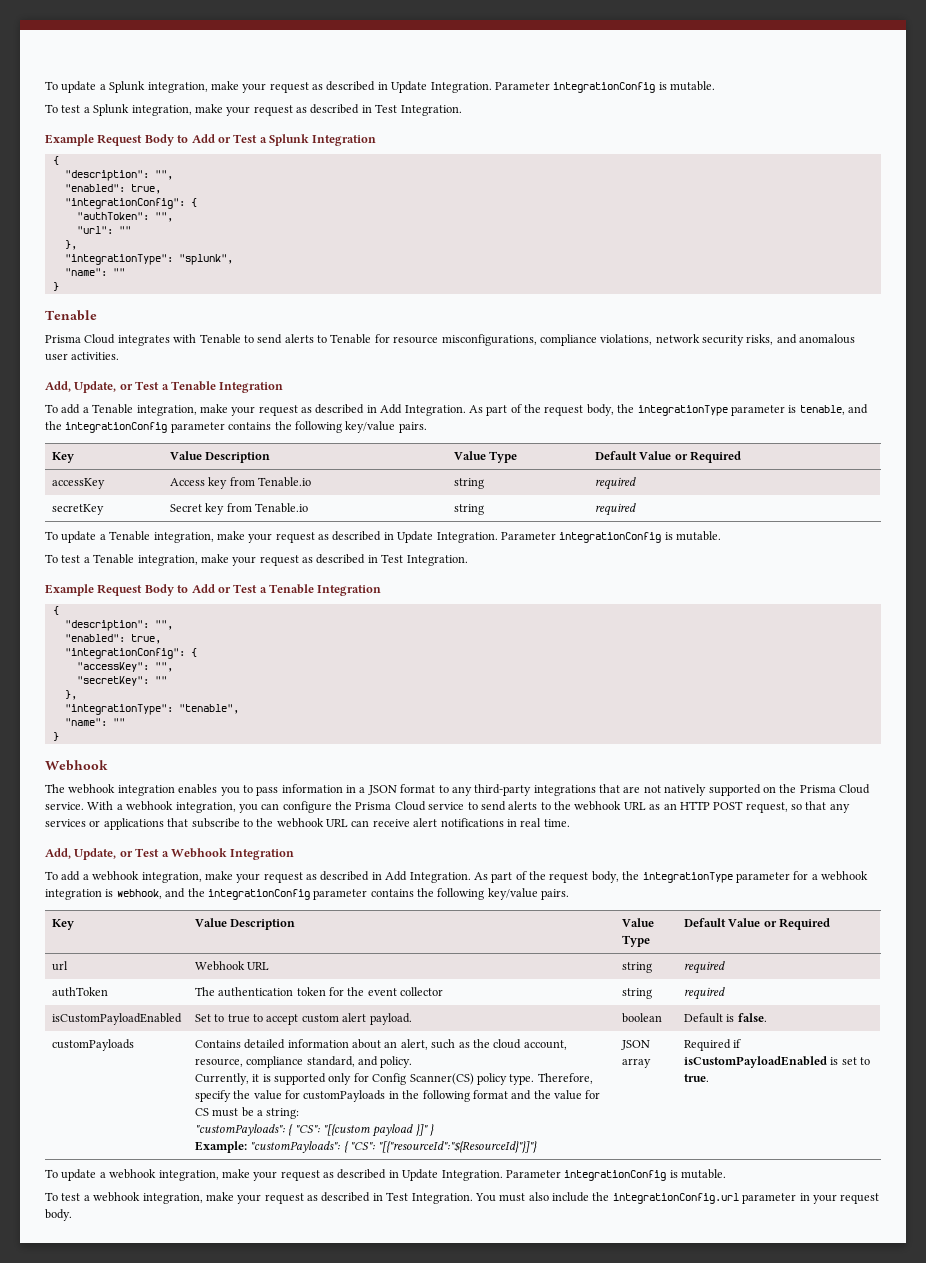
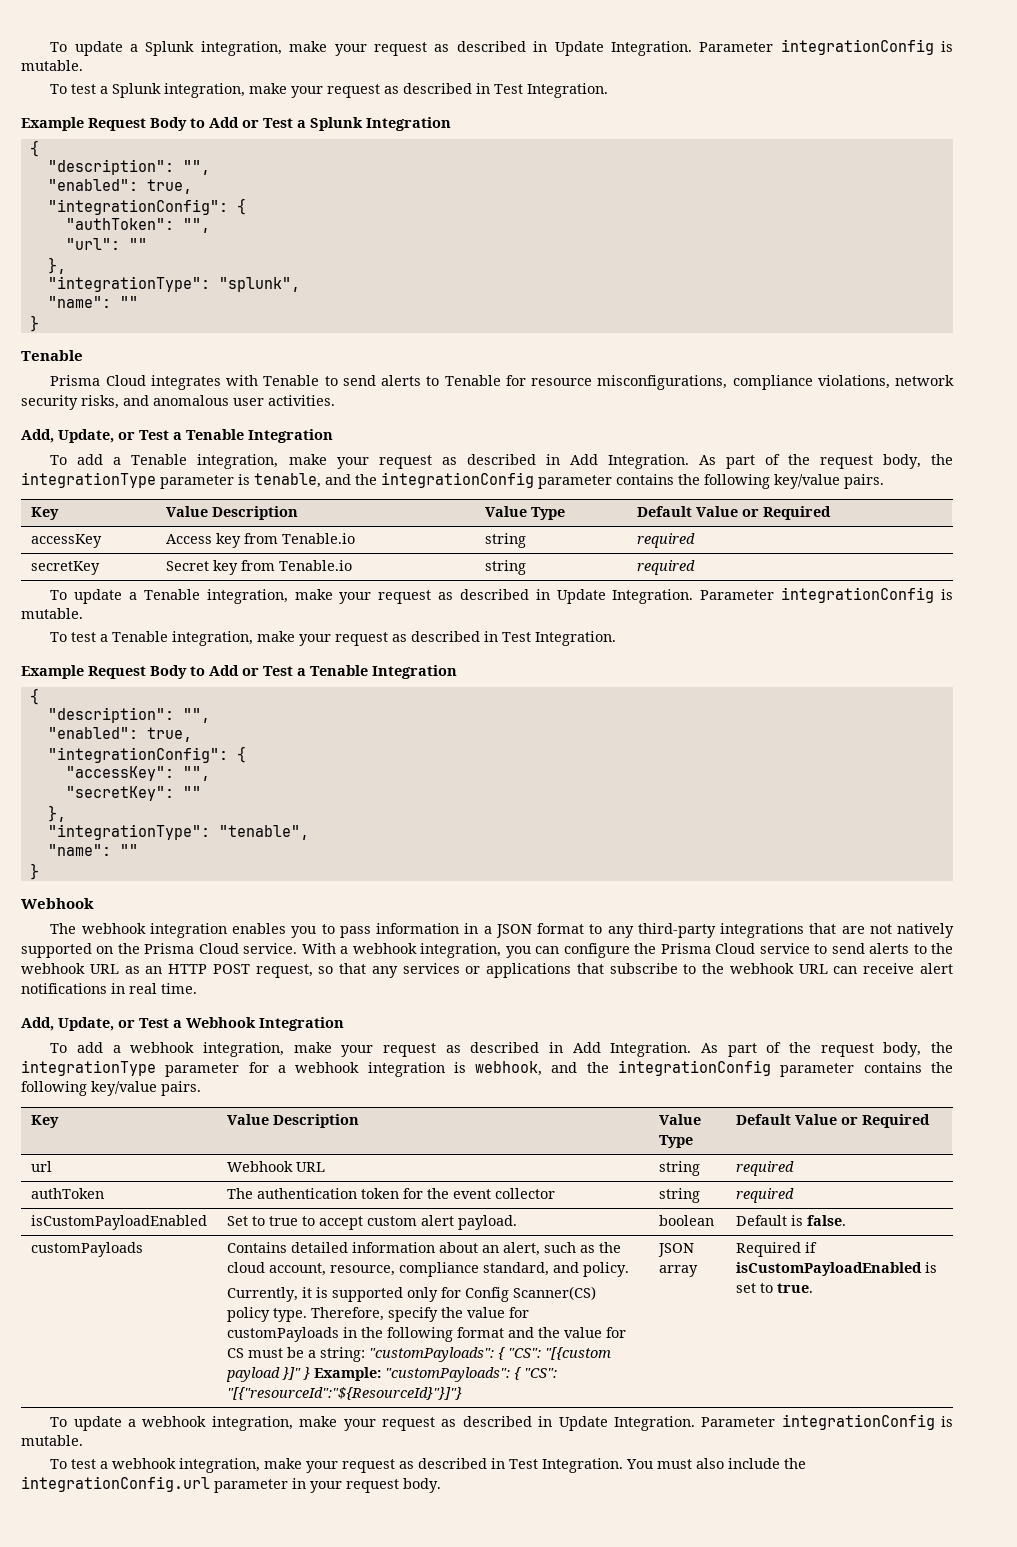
- Therefore, specify the value for customPayloads in the following format and the value for CS must be a string:
- "customPayloads": { "CS": "[{custom payload }]" }
- Example: "customPayloads": { "CS": "[{"resourceId":"${ResourceId}"}]"}
+ Therefore, specify the value for customPayloads in the following format and the value for CS must be a string: "customPayloads": { "CS": "[{custom payload }]" } Example: "customPayloads": { "CS": "[{"resourceId":"${ResourceId}"}]"}

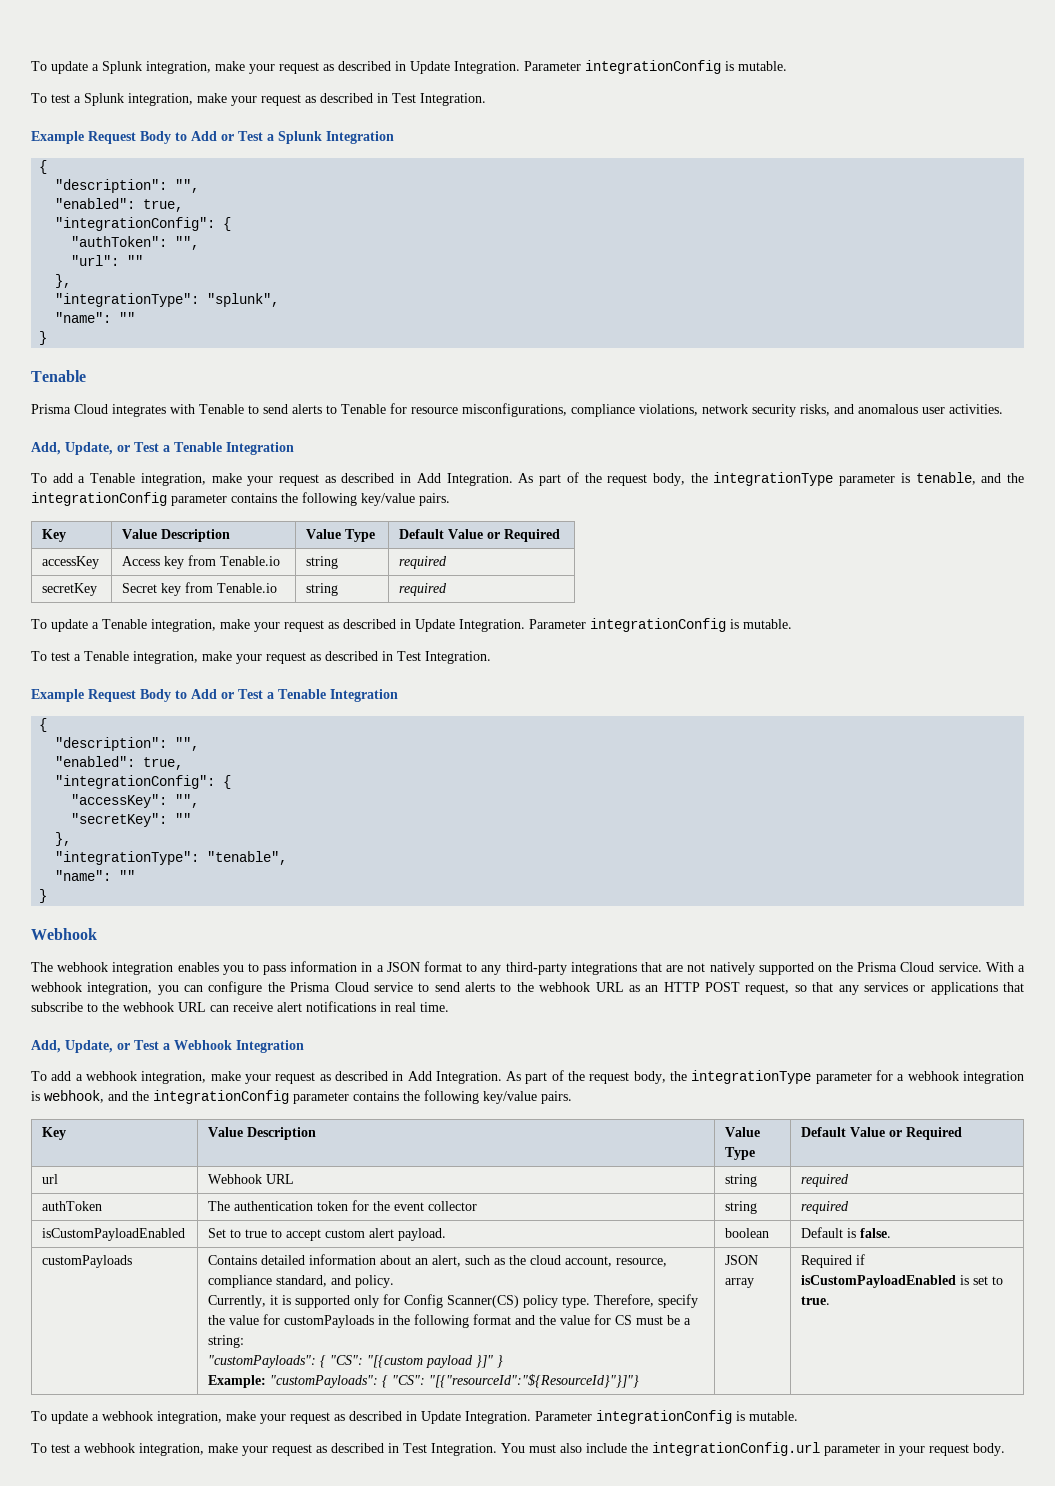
- Therefore, specify the value for customPayloads in the following format and the value for CS must be a string: "customPayloads": { "CS": "[{custom payload }]" } Example: "customPayloads": { "CS": "[{"resourceId":"${ResourceId}"}]"}
+ Therefore, specify the value for customPayloads in the following format and the value for CS must be a string:
+ "customPayloads": { "CS": "[{custom payload }]" }
+ Example: "customPayloads": { "CS": "[{"resourceId":"${ResourceId}"}]"}

